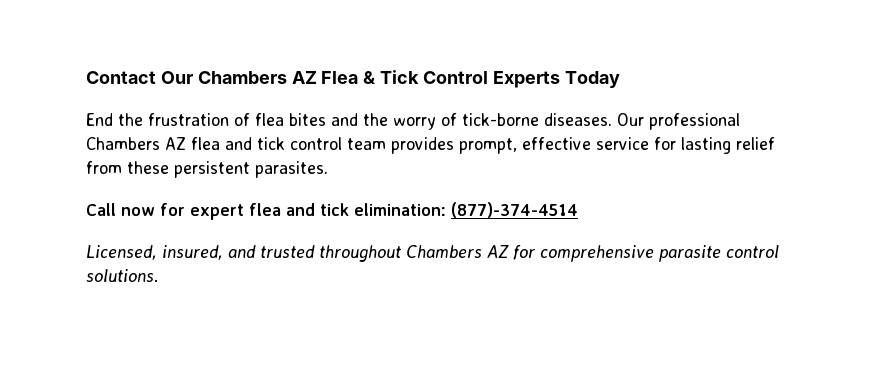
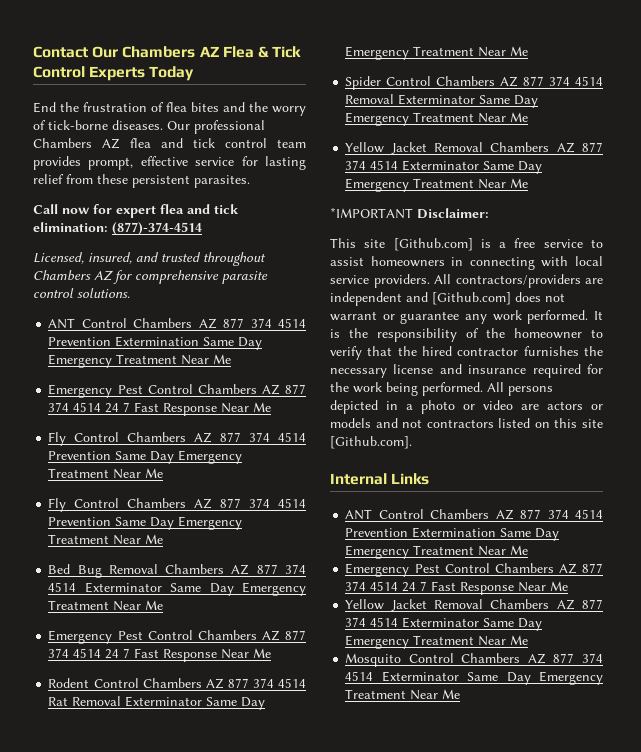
  Licensed, insured, and trusted throughout Chambers AZ for comprehensive parasite control solutions.
+ ANT Control Chambers AZ 877 374 4514 Prevention Extermination Same Day Emergency Treatment Near Me
+ Emergency Pest Control Chambers AZ 877 374 4514 24 7 Fast Response Near Me
+ Fly Control Chambers AZ 877 374 4514 Prevention Same Day Emergency Treatment Near Me
+ Fly Control Chambers AZ 877 374 4514 Prevention Same Day Emergency Treatment Near Me
+ Bed Bug Removal Chambers AZ 877 374 4514 Exterminator Same Day Emergency Treatment Near Me
+ Emergency Pest Control Chambers AZ 877 374 4514 24 7 Fast Response Near Me
+ Rodent Control Chambers AZ 877 374 4514 Rat Removal Exterminator Same Day Emergency Treatment Near Me
+ Spider Control Chambers AZ 877 374 4514 Removal Exterminator Same Day Emergency Treatment Near Me
+ Yellow Jacket Removal Chambers AZ 877 374 4514 Exterminator Same Day Emergency Treatment Near Me
+ *IMPORTANT Disclaimer:
+ This site [Github.com] is a free service to assist homeowners in connecting with local service providers. All contractors/providers are independent and [Github.com] does not warrant or guarantee any work performed. It is the responsibility of the homeowner to verify that the hired contractor furnishes the necessary license and insurance required for the work being performed. All persons depicted in a photo or video are actors or models and not contractors listed on this site [Github.com].
+ Internal Links
+ ANT Control Chambers AZ 877 374 4514 Prevention Extermination Same Day Emergency Treatment Near Me
+ Emergency Pest Control Chambers AZ 877 374 4514 24 7 Fast Response Near Me
+ Yellow Jacket Removal Chambers AZ 877 374 4514 Exterminator Same Day Emergency Treatment Near Me
+ Mosquito Control Chambers AZ 877 374 4514 Exterminator Same Day Emergency Treatment Near Me

